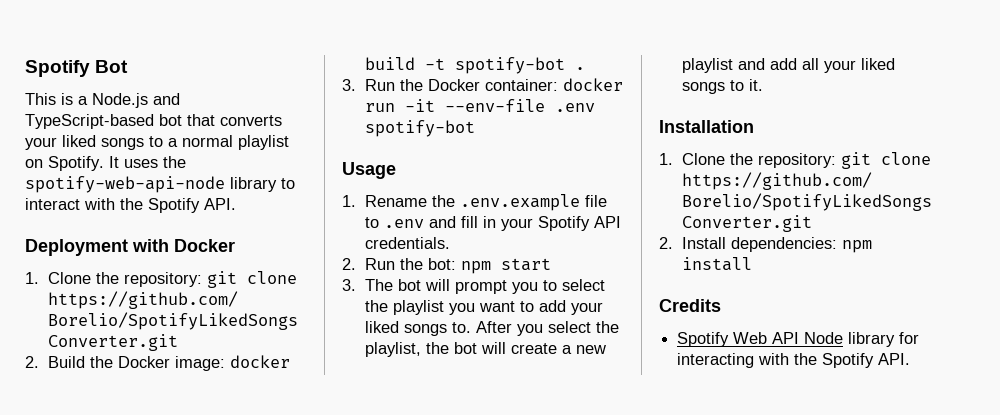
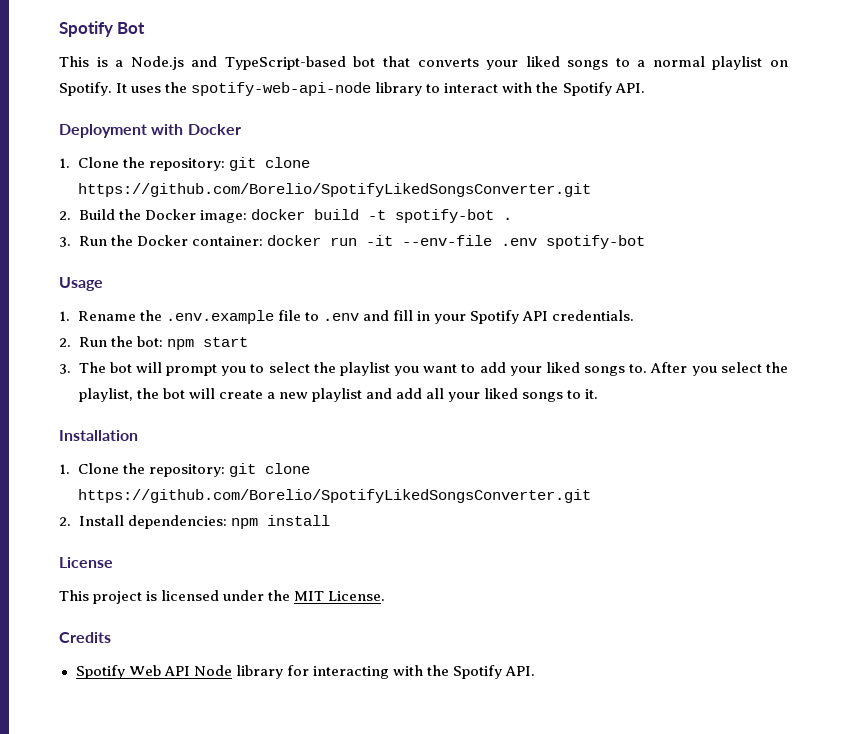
+ License
+ This project is licensed under the MIT License.

